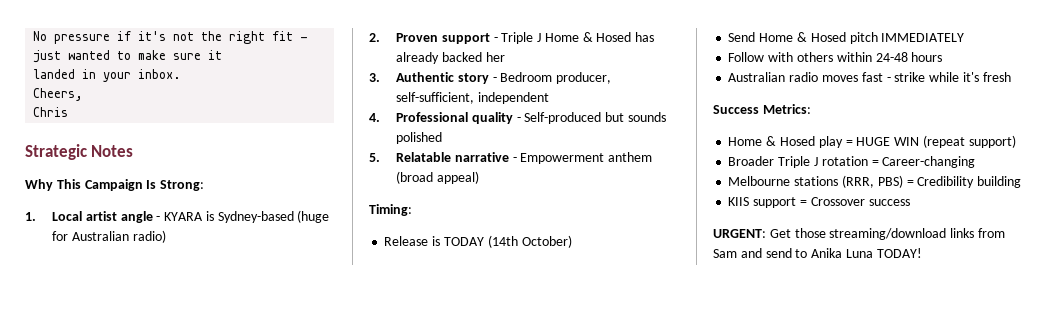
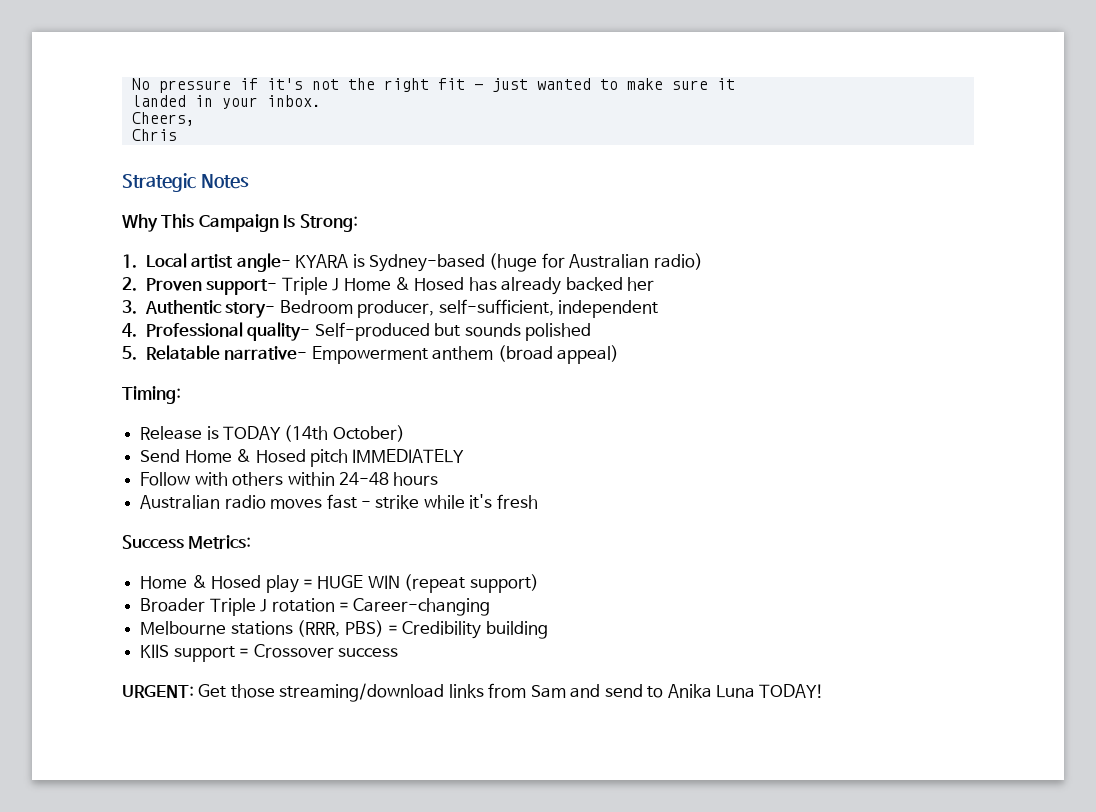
- 1. Local artist angle - KYARA is Sydney-based (huge for Australian radio)
+ 1. Local artist angle- KYARA is Sydney-based (huge for Australian radio)
- 2. Proven support - Triple J Home & Hosed has already backed her
+ 2. Proven support- Triple J Home & Hosed has already backed her
- 3. Authentic story - Bedroom producer, self-sufficient, independent
+ 3. Authentic story- Bedroom producer, self-sufficient, independent
- 4. Professional quality - Self-produced but sounds polished
+ 4. Professional quality- Self-produced but sounds polished
- 5. Relatable narrative - Empowerment anthem (broad appeal)
+ 5. Relatable narrative- Empowerment anthem (broad appeal)

